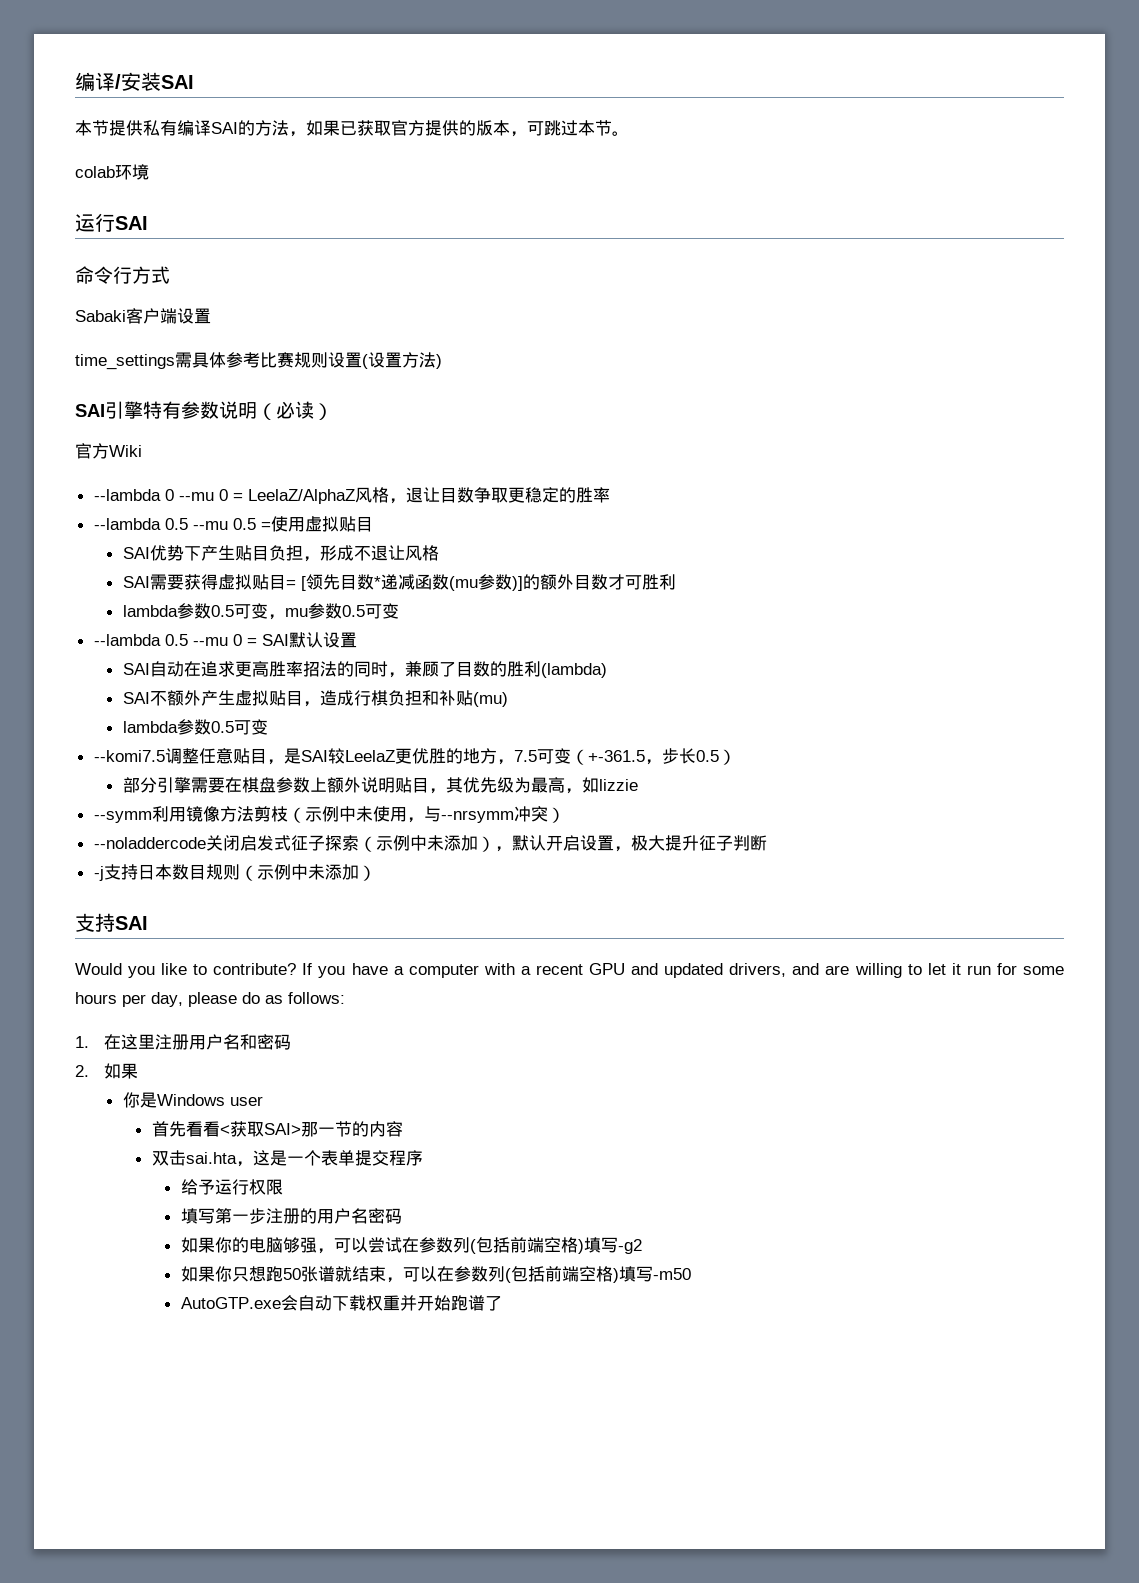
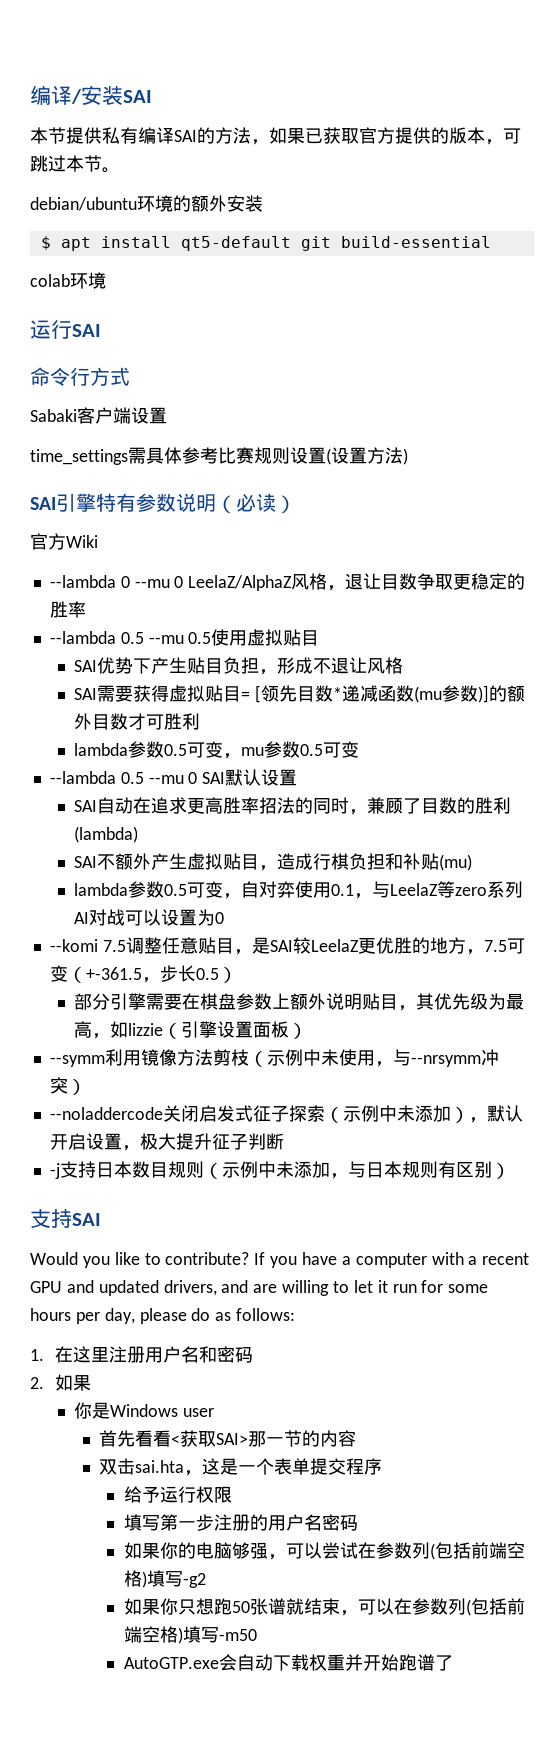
+ debian/ubuntu环境的额外安装
+ $ apt install qt5-default git build-essential
- --lambda 0 --mu 0 = LeelaZ/AlphaZ风格，退让目数争取更稳定的胜率
+ --lambda 0 --mu 0 LeelaZ/AlphaZ风格，退让目数争取更稳定的胜率
- --lambda 0.5 --mu 0.5 =使用虚拟贴目
+ --lambda 0.5 --mu 0.5使用虚拟贴目
- --lambda 0.5 --mu 0 = SAI默认设置
+ --lambda 0.5 --mu 0 SAI默认设置
  SAI不额外产生虚拟贴目，造成行棋负担和补贴(mu)
- lambda参数0.5可变
- --komi7.5调整任意贴目，是SAI较LeelaZ更优胜的地方，7.5可变（+-361.5，步长0.5）
+ lambda参数0.5可变，自对弈使用0.1，与LeelaZ等zero系列AI对战可以设置为0
+ --komi 7.5调整任意贴目，是SAI较LeelaZ更优胜的地方，7.5可变（+-361.5，步长0.5）
- 部分引擎需要在棋盘参数上额外说明贴目，其优先级为最高，如lizzie
+ 部分引擎需要在棋盘参数上额外说明贴目，其优先级为最高，如lizzie（引擎设置面板）
- -j支持日本数目规则（示例中未添加）
+ -j支持日本数目规则（示例中未添加，与日本规则有区别）

